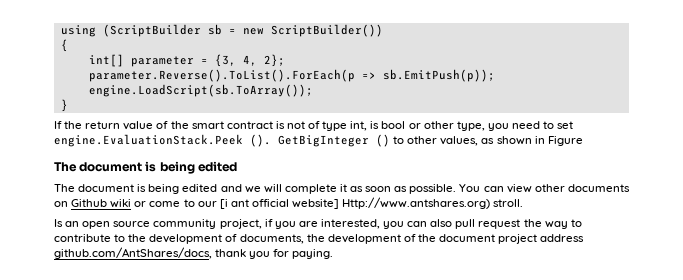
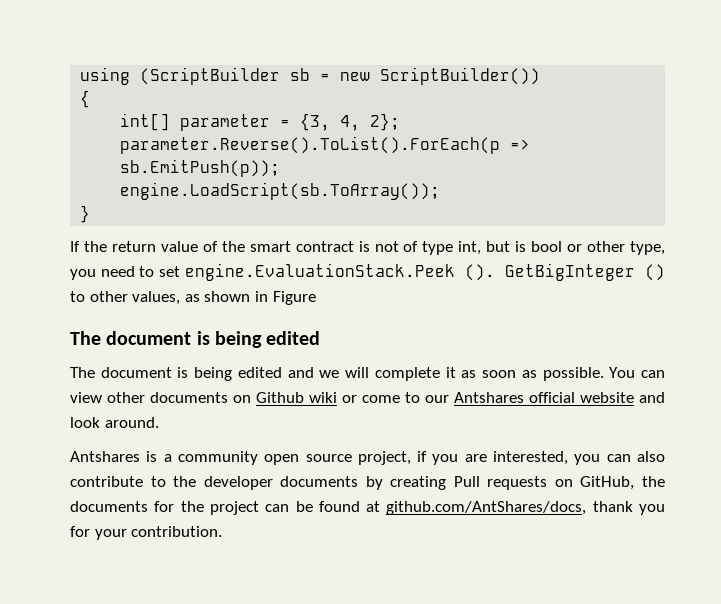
- If the return value of the smart contract is not of type int, is bool or other type, you need to set engine.EvaluationStack.Peek ().
+ If the return value of the smart contract is not of type int, but is bool or other type, you need to set engine.EvaluationStack.Peek ().
- You can view other documents on Github wiki or come to our [i ant official website] Http://www.antshares.org) stroll.
- Is an open source community project, if you are interested, you can also pull request the way to contribute to the development of documents, the development of the document project address github.com/AntShares/docs, thank you for paying.
+ You can view other documents on Github wiki or come to our Antshares official website and look around.
+ Antshares is a community open source project, if you are interested, you can also contribute to the developer documents by creating Pull requests on GitHub, the documents for the project can be found at github.com/AntShares/docs, thank you for your contribution.

